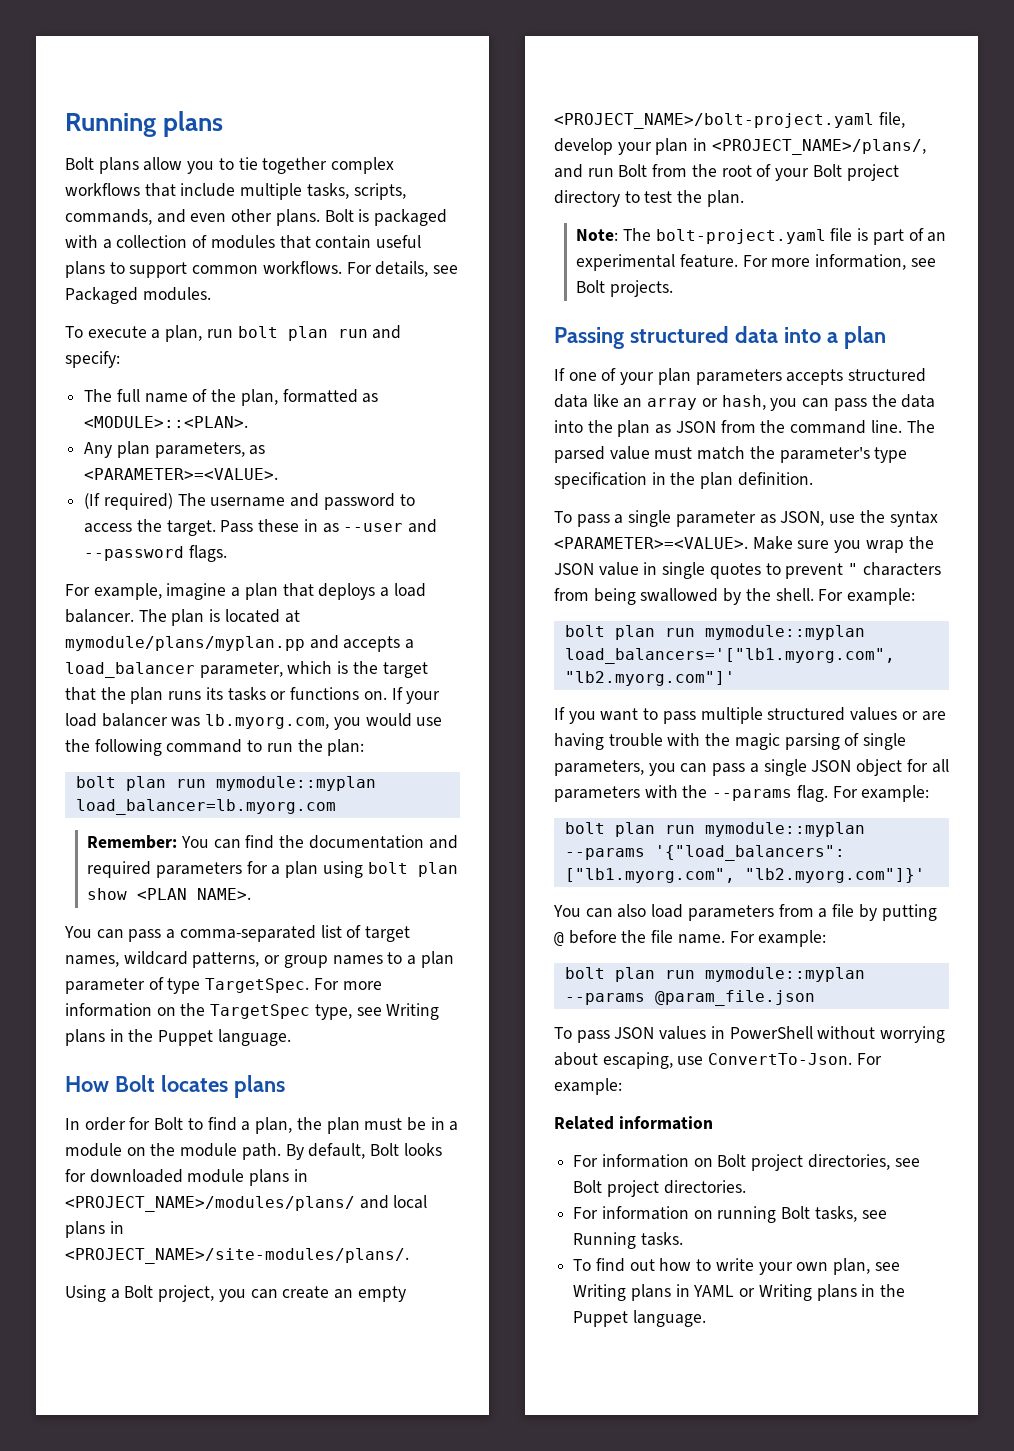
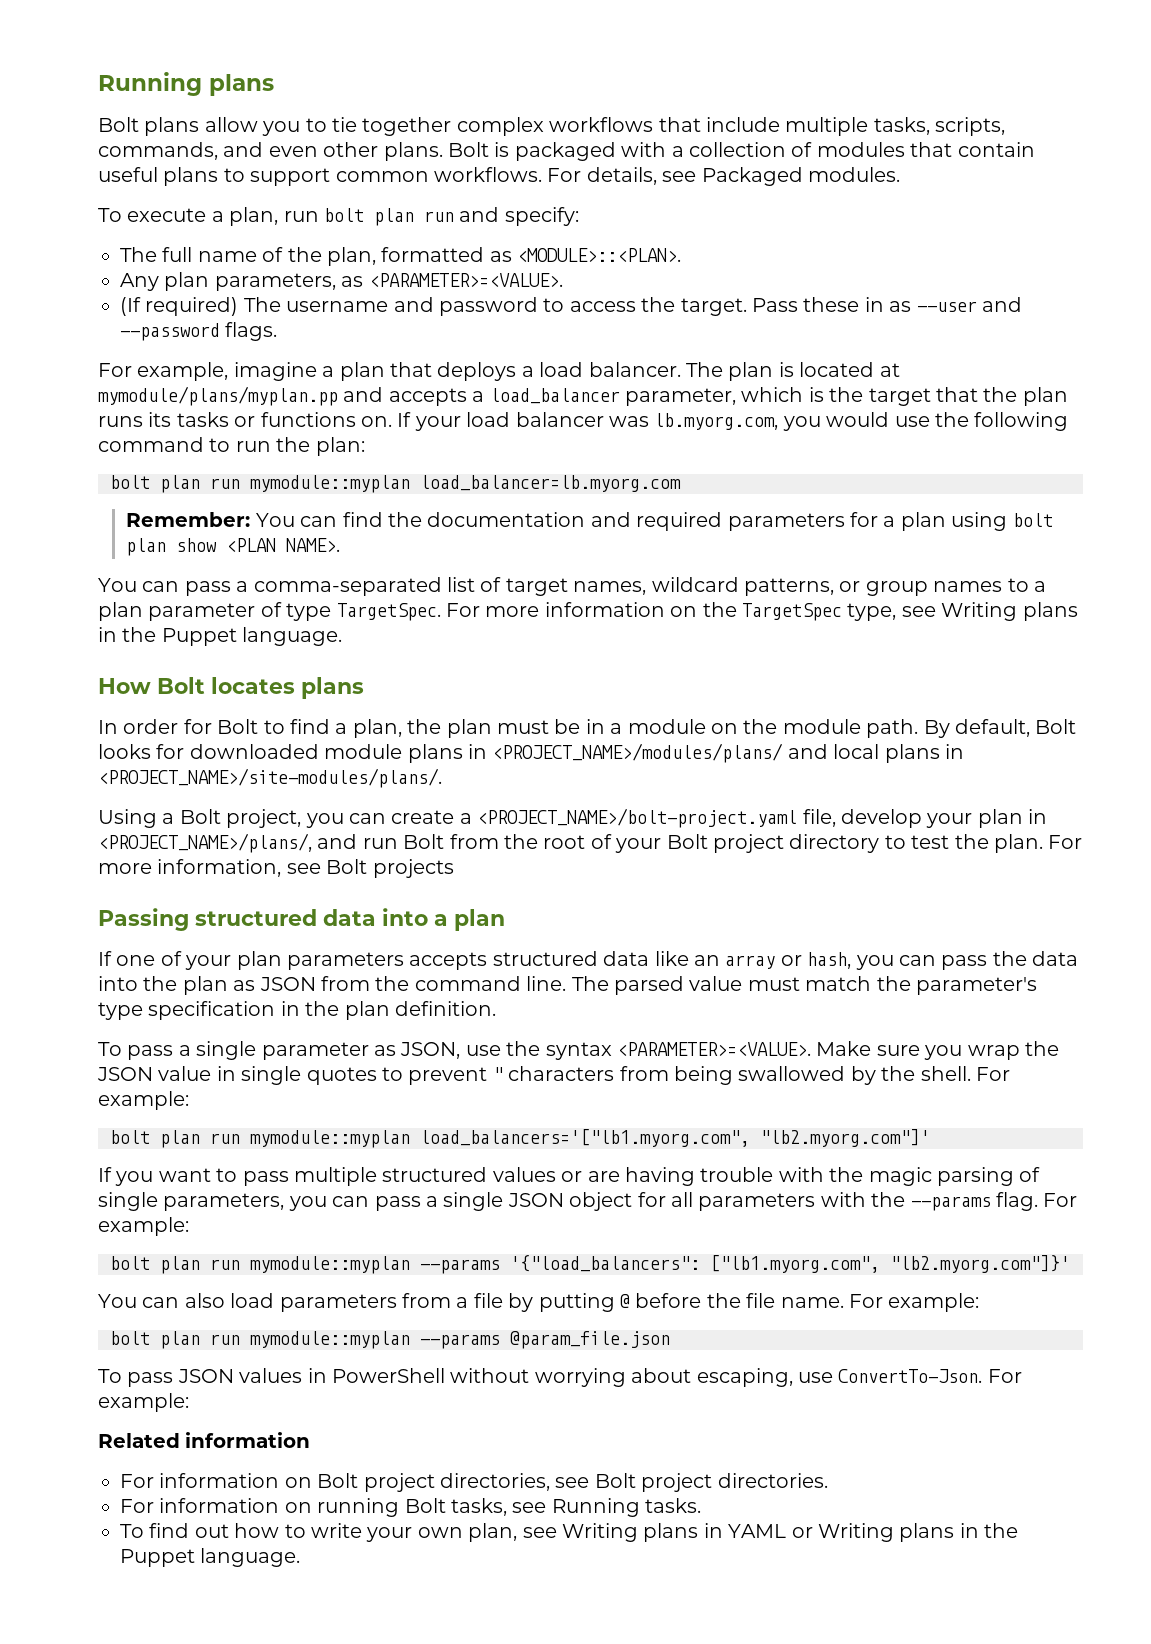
- Using a Bolt project, you can create an empty <PROJECT_NAME>/bolt-project.yaml file, develop your plan in <PROJECT_NAME>/plans/, and run Bolt from the root of your Bolt project directory to test the plan.
- Note: The bolt-project.yaml file is part of an experimental feature.
+ Using a Bolt project, you can create a <PROJECT_NAME>/bolt-project.yaml file, develop your plan in <PROJECT_NAME>/plans/, and run Bolt from the root of your Bolt project directory to test the plan.
- For more information, see Bolt projects.
+ For more information, see Bolt projects

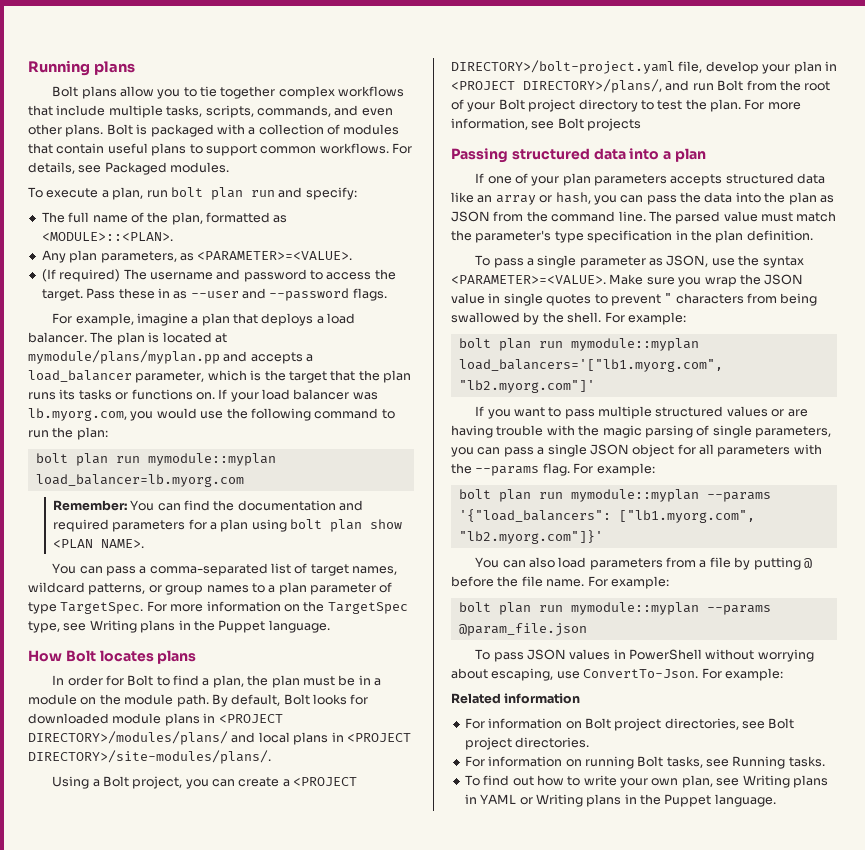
- By default, Bolt looks for downloaded module plans in <PROJECT_NAME>/modules/plans/ and local plans in <PROJECT_NAME>/site-modules/plans/.
+ By default, Bolt looks for downloaded module plans in <PROJECT DIRECTORY>/modules/plans/ and local plans in <PROJECT DIRECTORY>/site-modules/plans/.
- Using a Bolt project, you can create a <PROJECT_NAME>/bolt-project.yaml file, develop your plan in <PROJECT_NAME>/plans/, and run Bolt from the root of your Bolt project directory to test the plan.
+ Using a Bolt project, you can create a <PROJECT DIRECTORY>/bolt-project.yaml file, develop your plan in <PROJECT DIRECTORY>/plans/, and run Bolt from the root of your Bolt project directory to test the plan.

